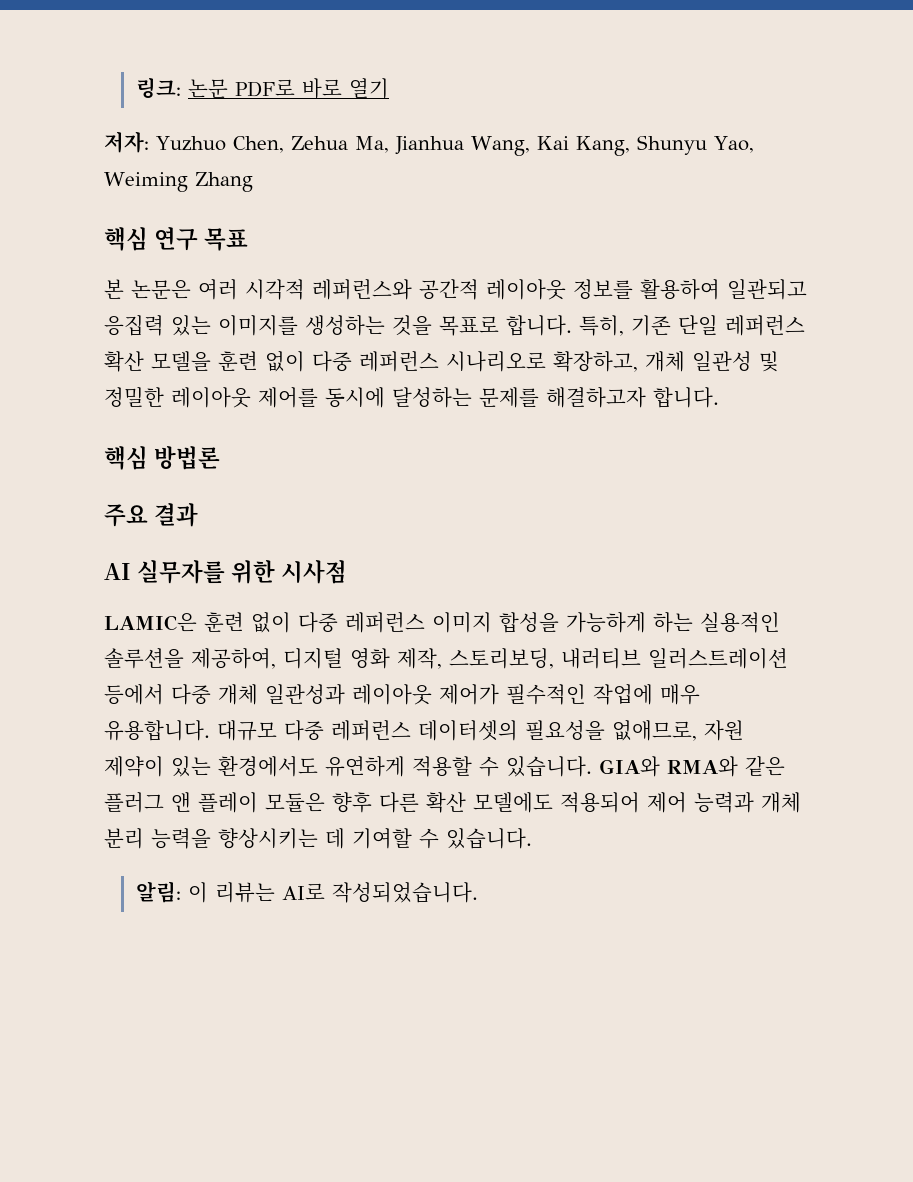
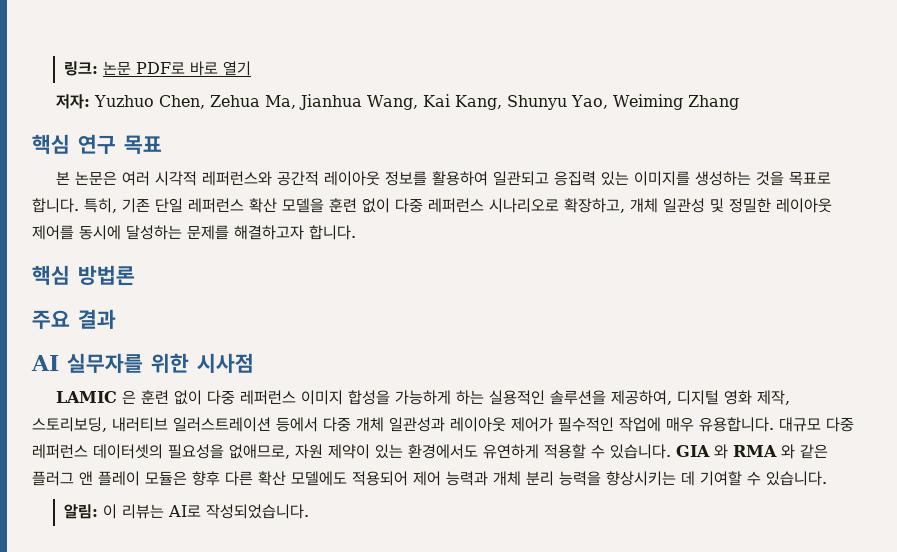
- LAMIC은 훈련 없이 다중 레퍼런스 이미지 합성을 가능하게 하는 실용적인 솔루션을 제공하여, 디지털 영화 제작, 스토리보딩, 내러티브 일러스트레이션 등에서 다중 개체 일관성과 레이아웃 제어가 필수적인 작업에 매우 유용합니다.
+ LAMIC 은 훈련 없이 다중 레퍼런스 이미지 합성을 가능하게 하는 실용적인 솔루션을 제공하여, 디지털 영화 제작, 스토리보딩, 내러티브 일러스트레이션 등에서 다중 개체 일관성과 레이아웃 제어가 필수적인 작업에 매우 유용합니다.
- GIA와 RMA와 같은 플러그 앤 플레이 모듈은 향후 다른 확산 모델에도 적용되어 제어 능력과 개체 분리 능력을 향상시키는 데 기여할 수 있습니다.
+ GIA 와 RMA 와 같은 플러그 앤 플레이 모듈은 향후 다른 확산 모델에도 적용되어 제어 능력과 개체 분리 능력을 향상시키는 데 기여할 수 있습니다.

